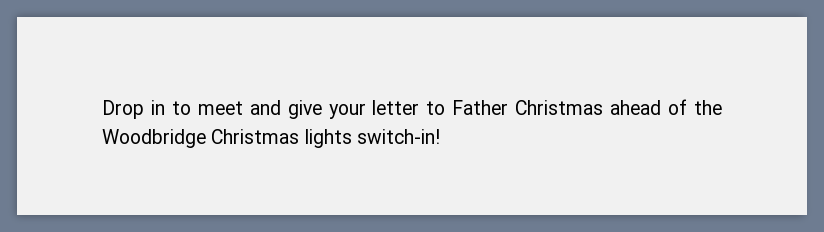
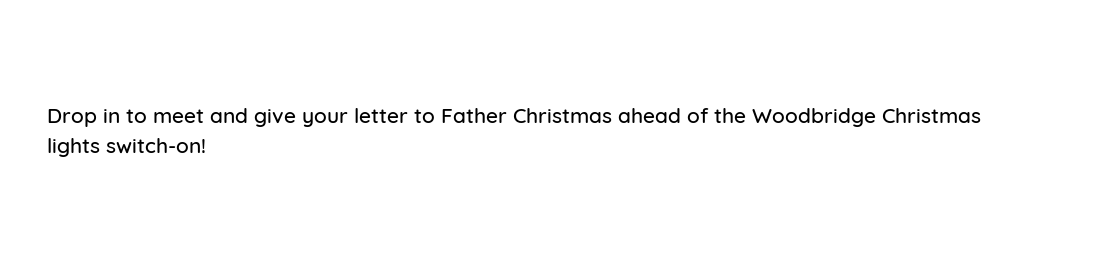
- Drop in to meet and give your letter to Father Christmas ahead of the Woodbridge Christmas lights switch-in!
+ Drop in to meet and give your letter to Father Christmas ahead of the Woodbridge Christmas lights switch-on!

